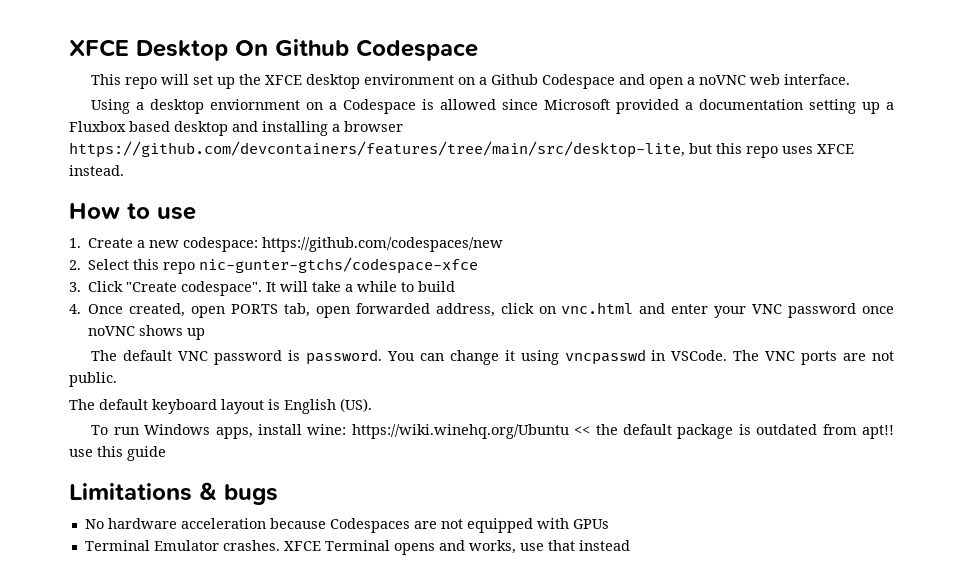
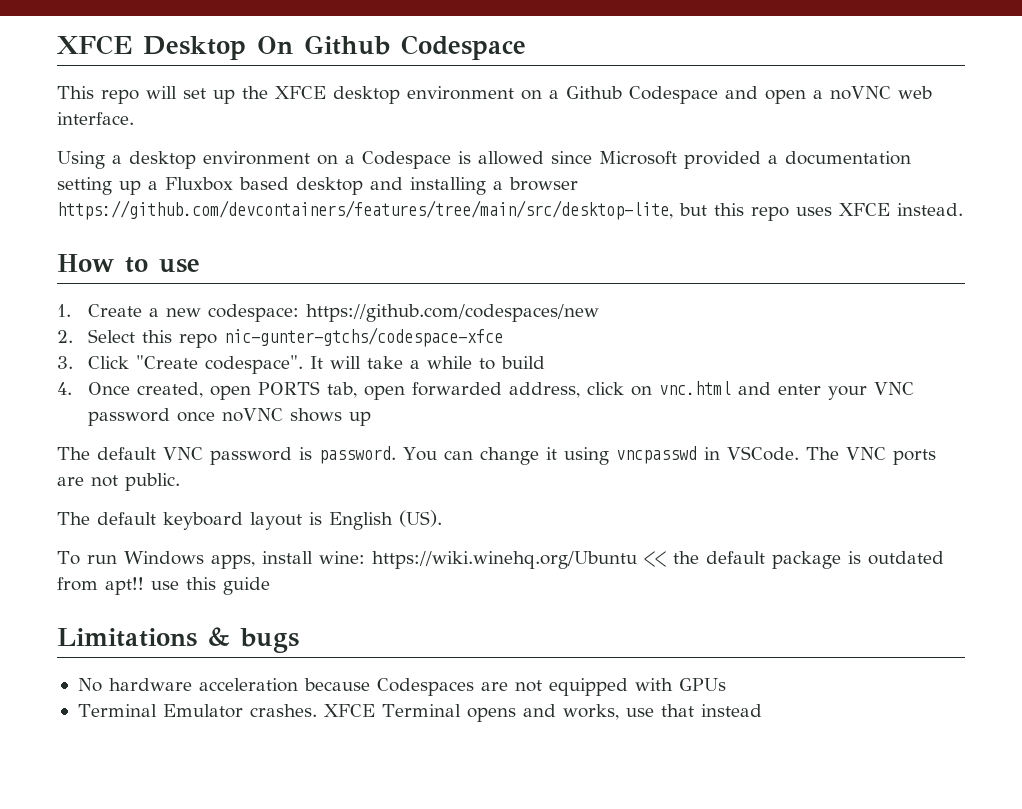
- Using a desktop enviornment on a Codespace is allowed since Microsoft provided a documentation setting up a Fluxbox based desktop and installing a browser https://github.com/devcontainers/features/tree/main/src/desktop-lite, but this repo uses XFCE instead.
+ Using a desktop environment on a Codespace is allowed since Microsoft provided a documentation setting up a Fluxbox based desktop and installing a browser https://github.com/devcontainers/features/tree/main/src/desktop-lite, but this repo uses XFCE instead.

